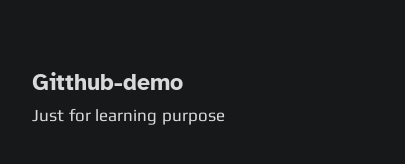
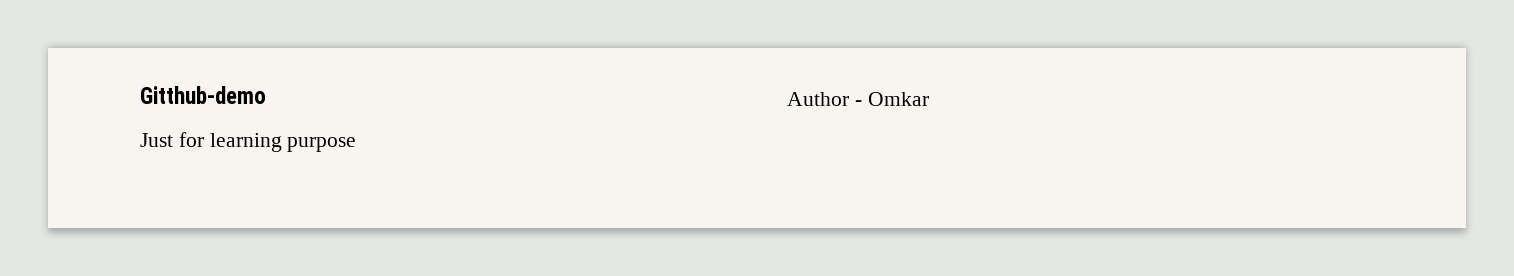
+ Author - Omkar

